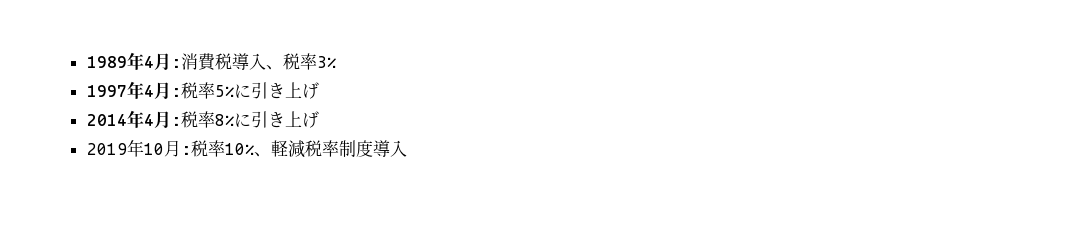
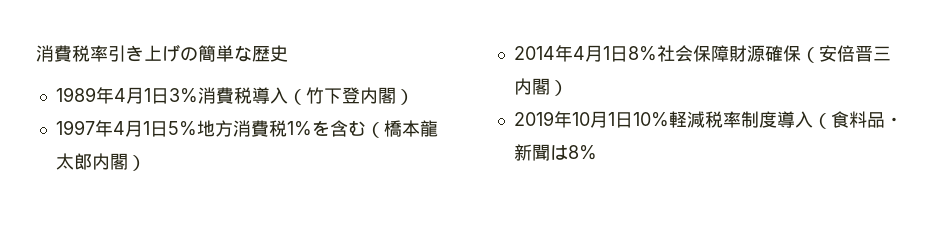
- 1989年4月:消費税導入、税率3%
- 1997年4月:税率5%に引き上げ
- 2014年4月:税率8%に引き上げ
+ 消費税率引き上げの簡単な歴史
+ 1989年4月1日3%消費税導入（竹下登内閣）
+ 1997年4月1日5%地方消費税1%を含む（橋本龍太郎内閣）
+ 2014年4月1日8%社会保障財源確保（安倍晋三内閣）
- 2019年10月:税率10%、軽減税率制度導入
+ 2019年10月1日10%軽減税率制度導入（食料品・新聞は8%

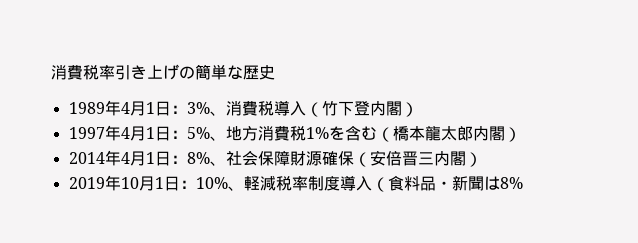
- 1989年4月1日3%消費税導入（竹下登内閣）
+ 1989年4月1日：3%、消費税導入（竹下登内閣）
- 1997年4月1日5%地方消費税1%を含む（橋本龍太郎内閣）
+ 1997年4月1日：5%、地方消費税1%を含む（橋本龍太郎内閣）
- 2014年4月1日8%社会保障財源確保（安倍晋三内閣）
+ 2014年4月1日：8%、社会保障財源確保（安倍晋三内閣）
- 2019年10月1日10%軽減税率制度導入（食料品・新聞は8%
+ 2019年10月1日：10%、軽減税率制度導入（食料品・新聞は8%

